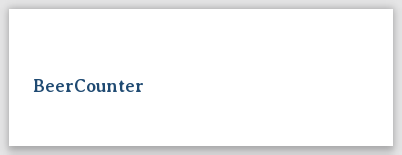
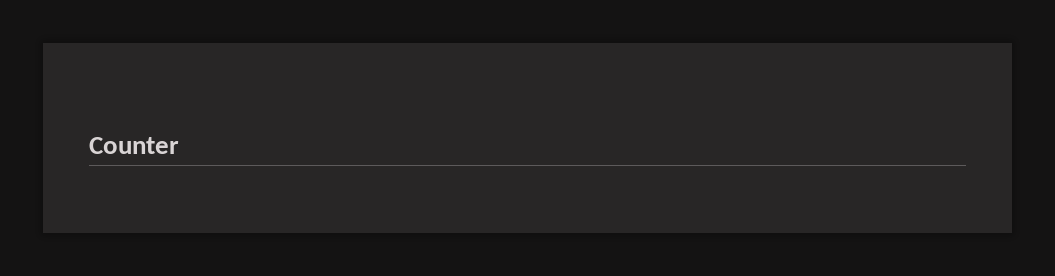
- BeerCounter
+ Counter

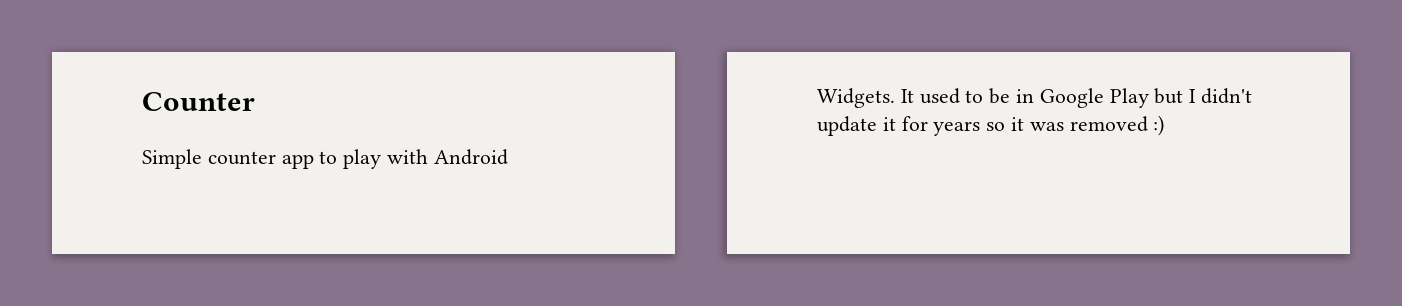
+ Simple counter app to play with Android Widgets. It used to be in Google Play but I didn't update it for years so it was removed :)

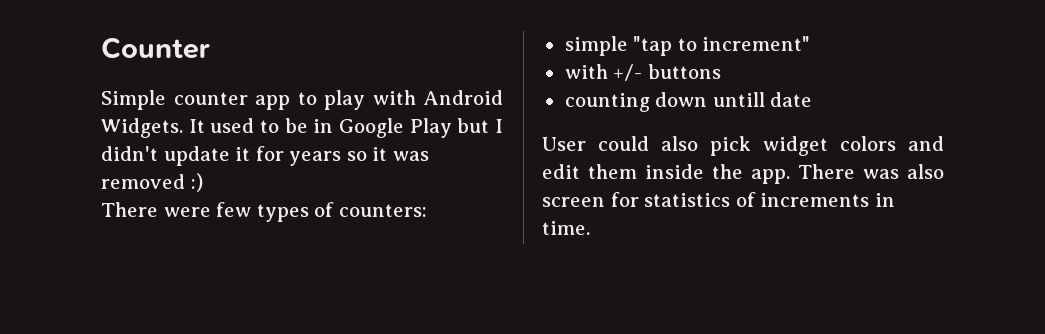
+ There were few types of counters:
+ simple "tap to increment"
+ with +/- buttons
+ counting down untill date
+ User could also pick widget colors and edit them inside the app. There was also screen for statistics of increments in time.

